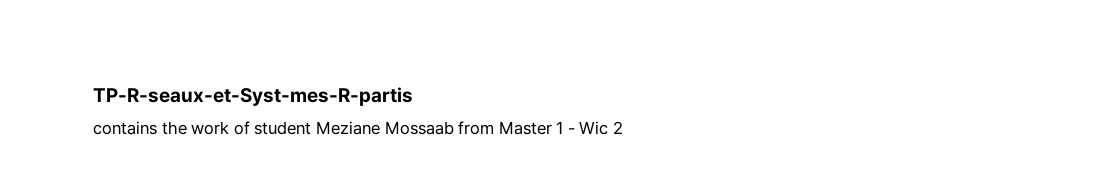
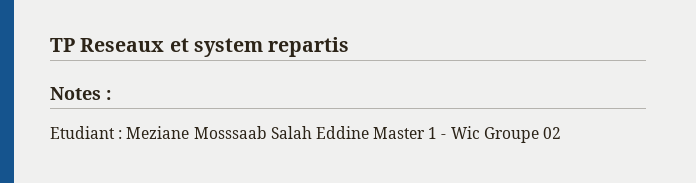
- TP-R-seaux-et-Syst-mes-R-partis
- contains the work of student Meziane Mossaab from Master 1 - Wic 2
+ TP Reseaux et system repartis
+ Notes :
+ Etudiant : Meziane Mosssaab Salah Eddine Master 1 - Wic Groupe 02

